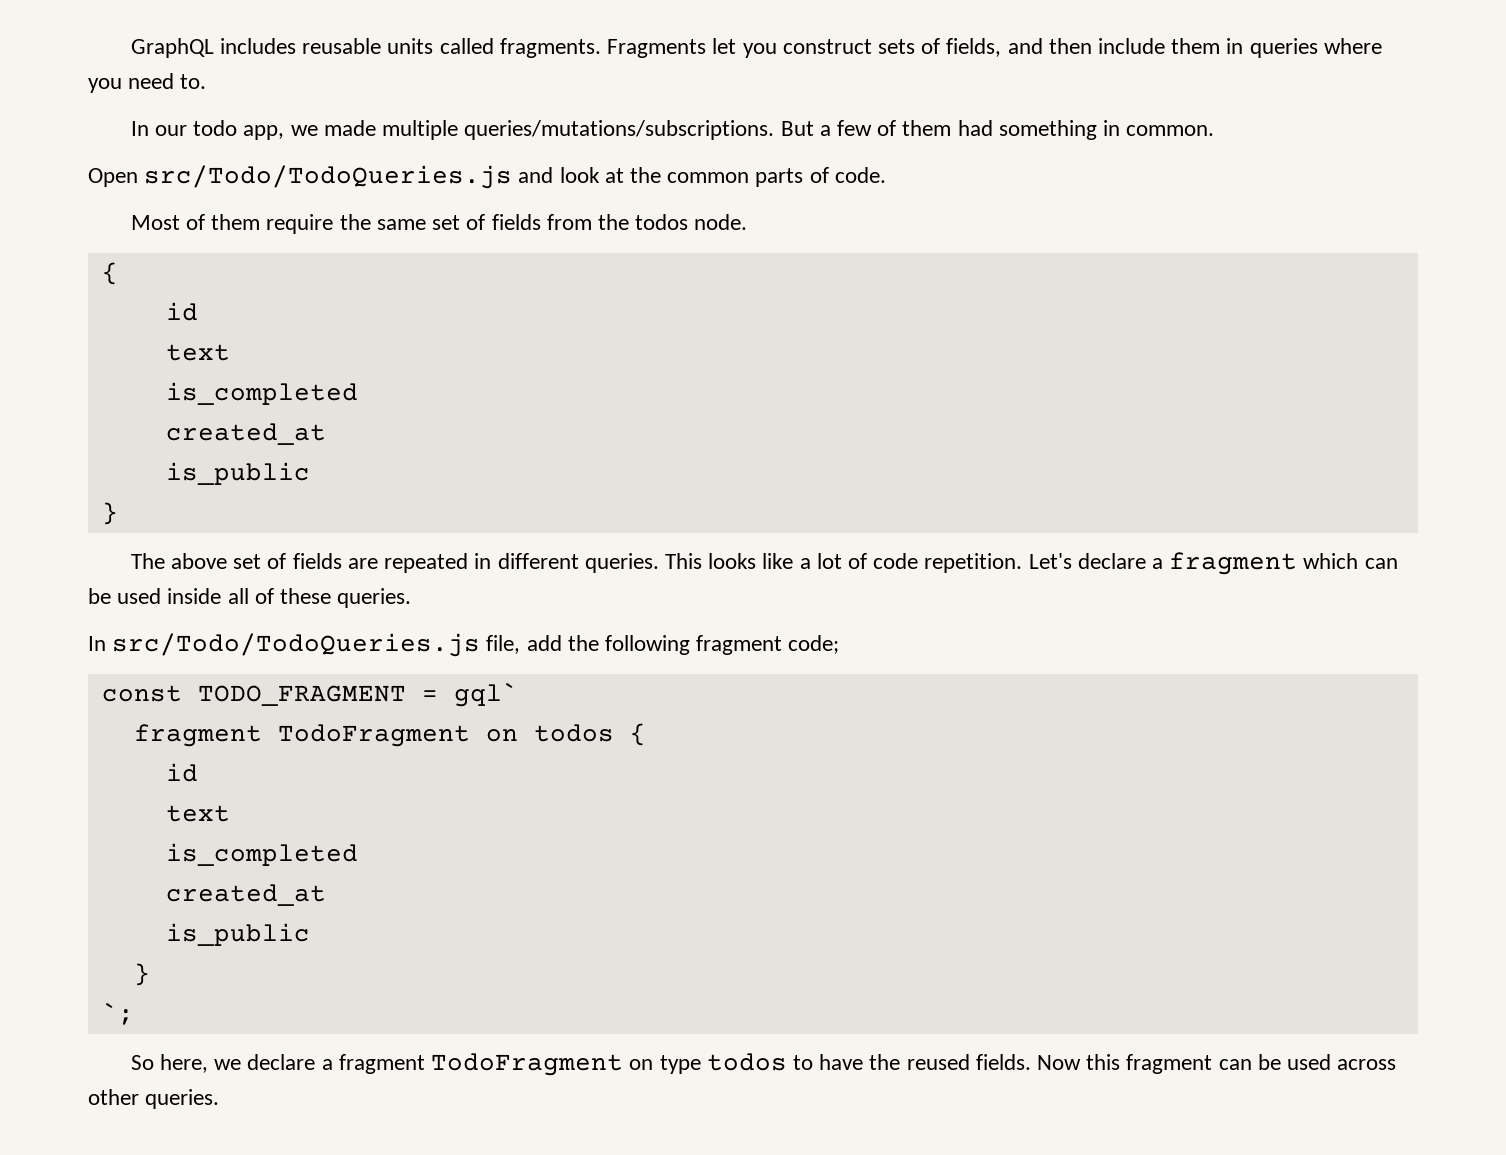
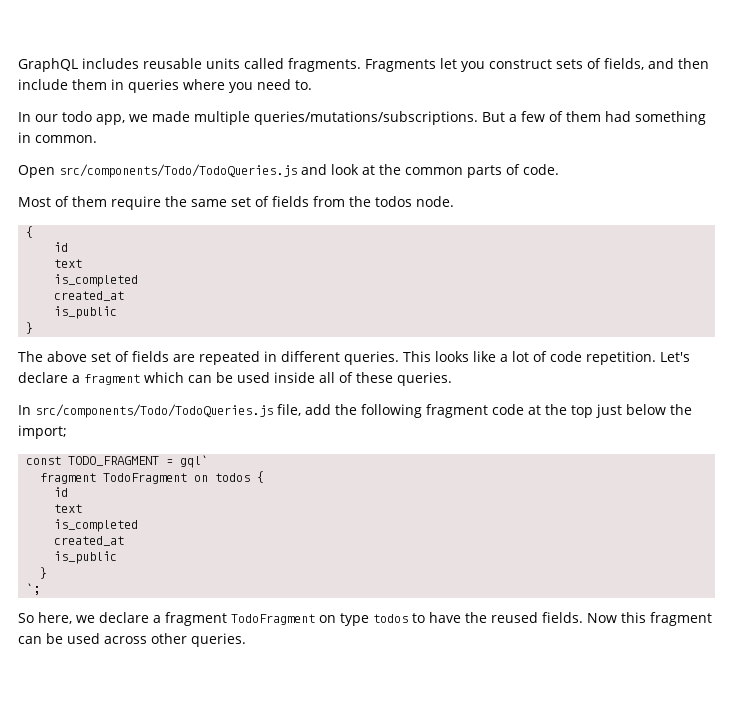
- Open src/Todo/TodoQueries.js and look at the common parts of code.
+ Open src/components/Todo/TodoQueries.js and look at the common parts of code.
- In src/Todo/TodoQueries.js file, add the following fragment code;
+ In src/components/Todo/TodoQueries.js file, add the following fragment code at the top just below the import;

